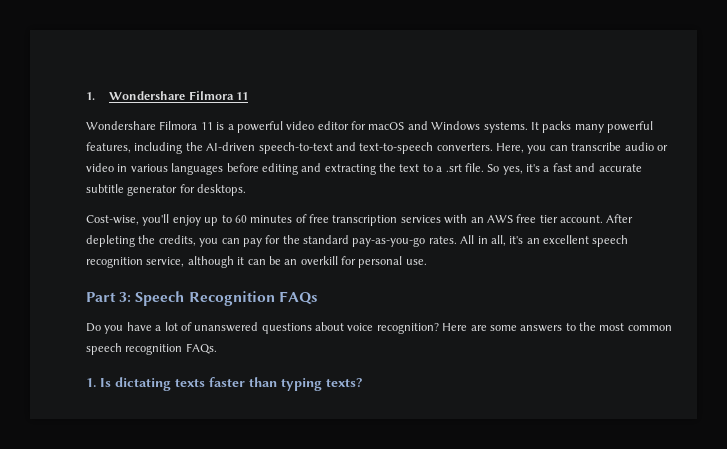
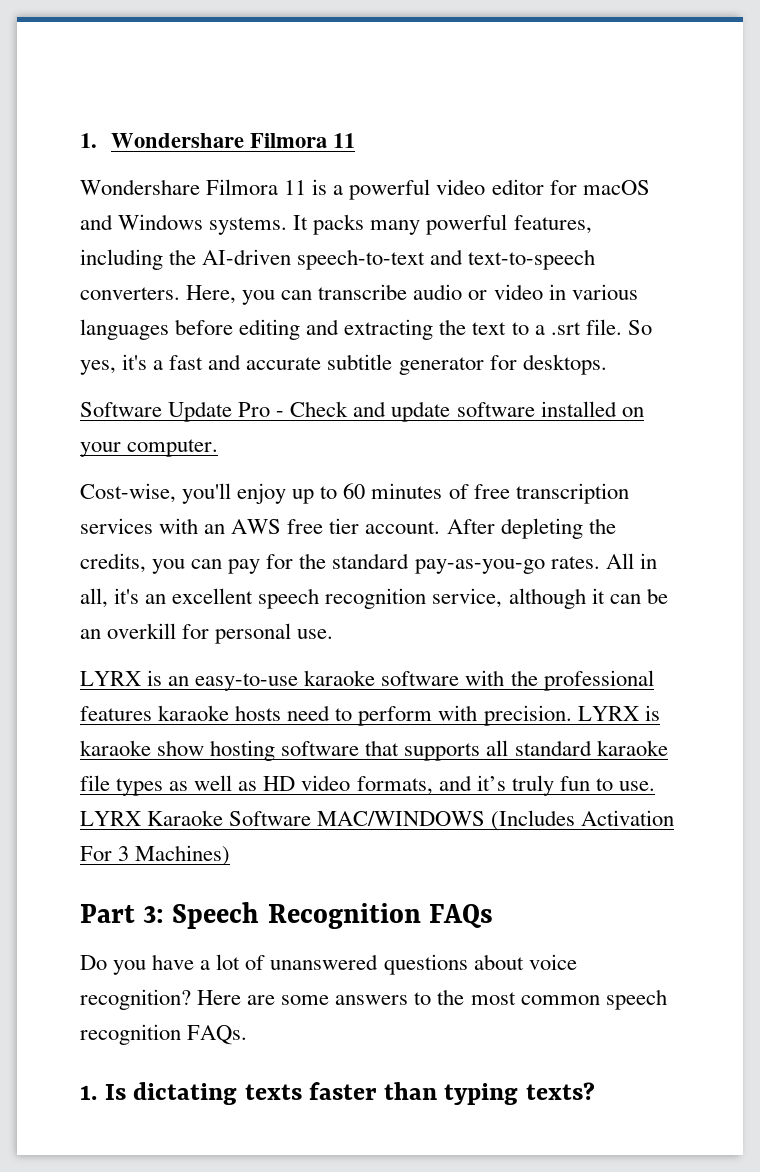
+ Software Update Pro - Check and update software installed on your computer.
+ LYRX is an easy-to-use karaoke software with the professional features karaoke hosts need to perform with precision. LYRX is karaoke show hosting software that supports all standard karaoke file types as well as HD video formats, and it’s truly fun to use. LYRX Karaoke Software MAC/WINDOWS (Includes Activation For 3 Machines)

